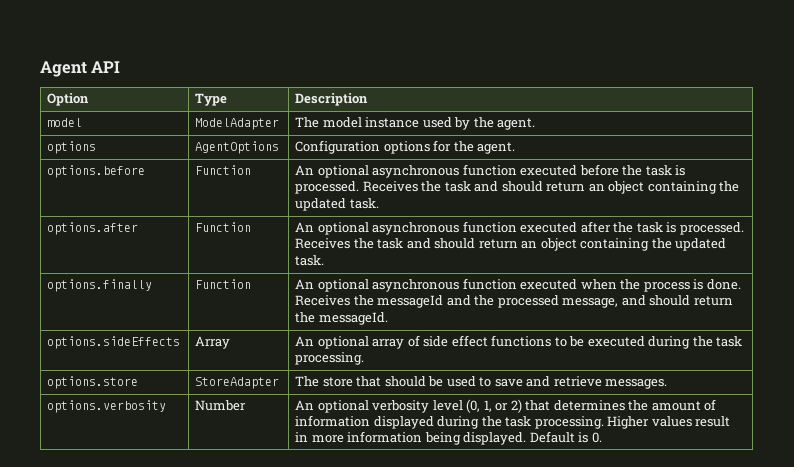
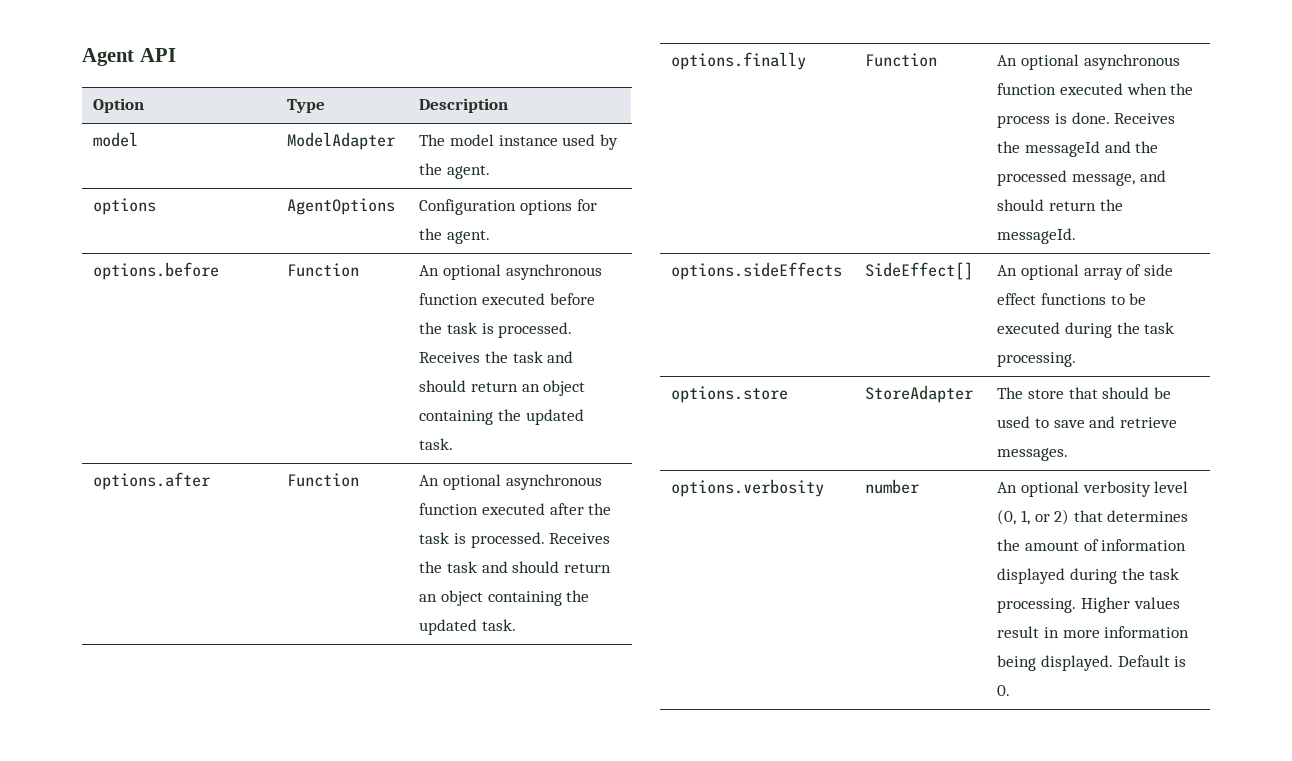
- options.sideEffects | Array | An optional array of side effect functions to be executed during the task processing.
+ options.sideEffects | SideEffect[] | An optional array of side effect functions to be executed during the task processing.
- options.verbosity | Number | An optional verbosity level (0, 1, or 2) that determines the amount of information displayed during the task processing. Higher values result in more information being displayed. Default is 0.
+ options.verbosity | number | An optional verbosity level (0, 1, or 2) that determines the amount of information displayed during the task processing. Higher values result in more information being displayed. Default is 0.

